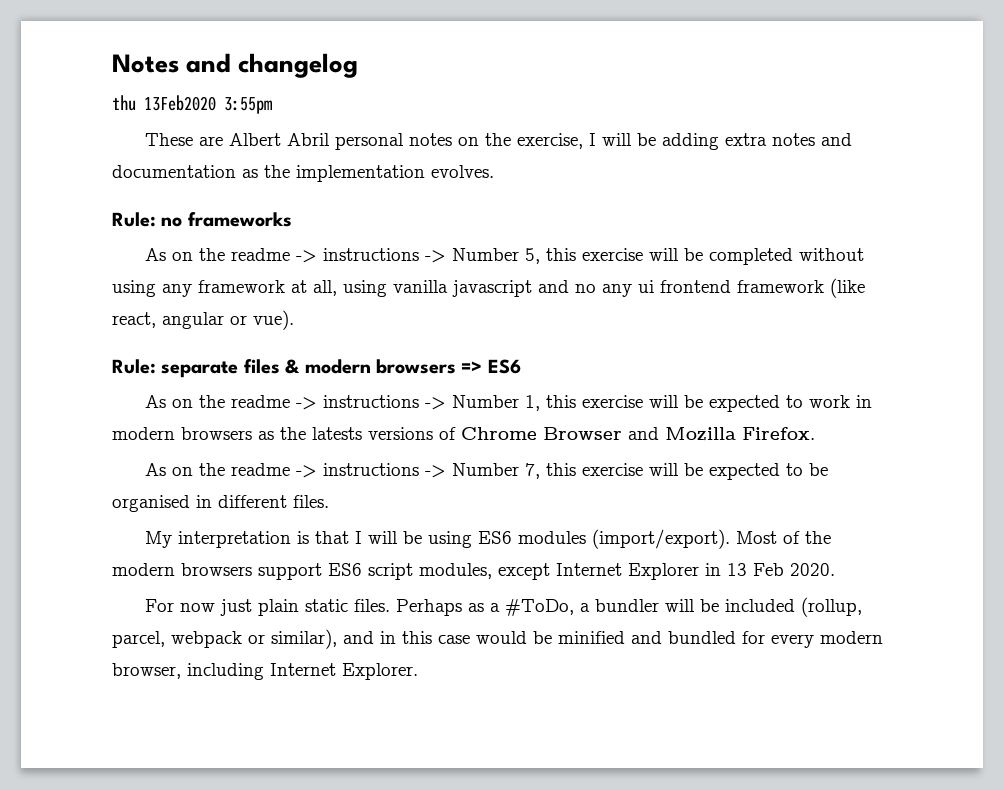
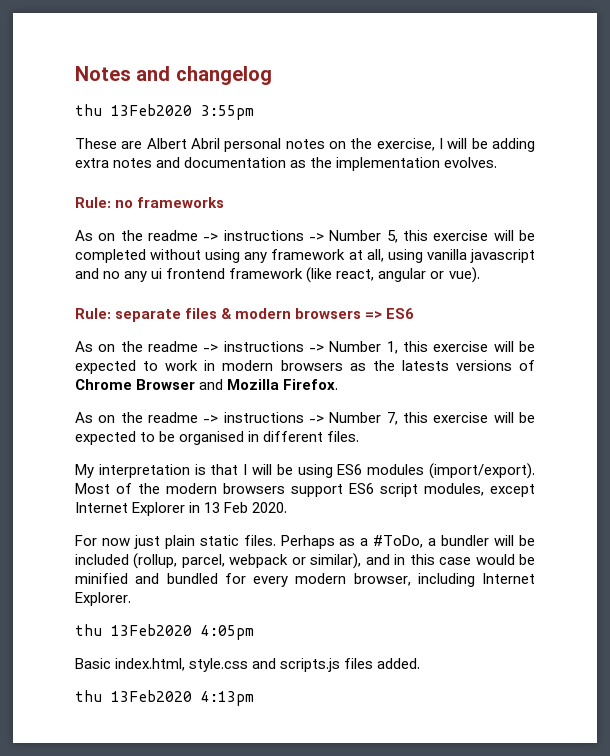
+ thu 13Feb2020 4:05pm
+ Basic index.html, style.css and scripts.js files added.
+ thu 13Feb2020 4:13pm

